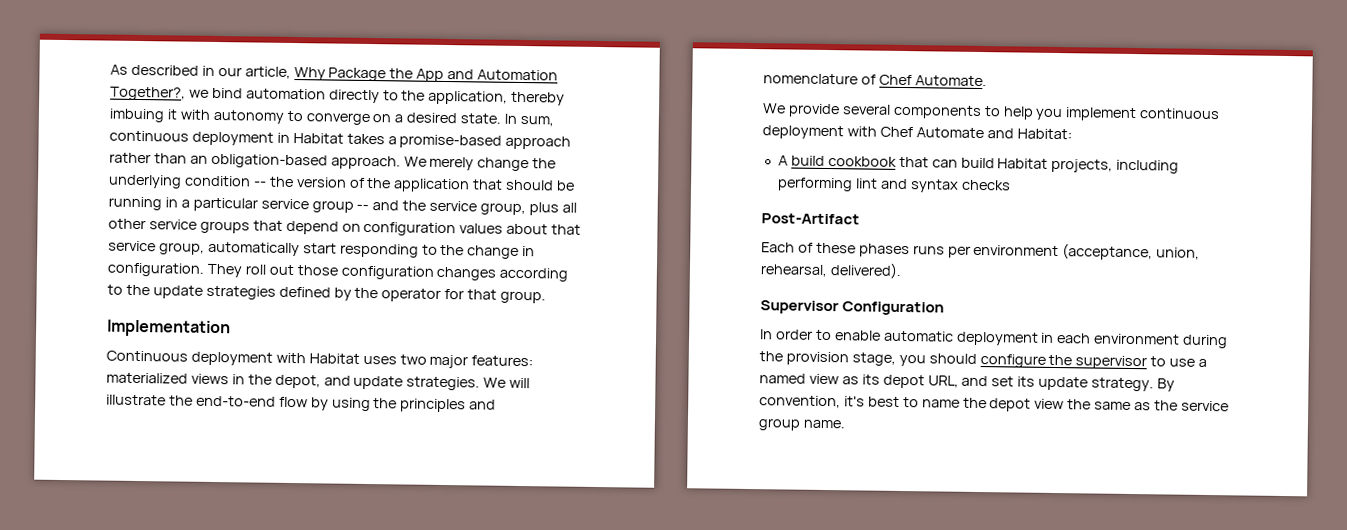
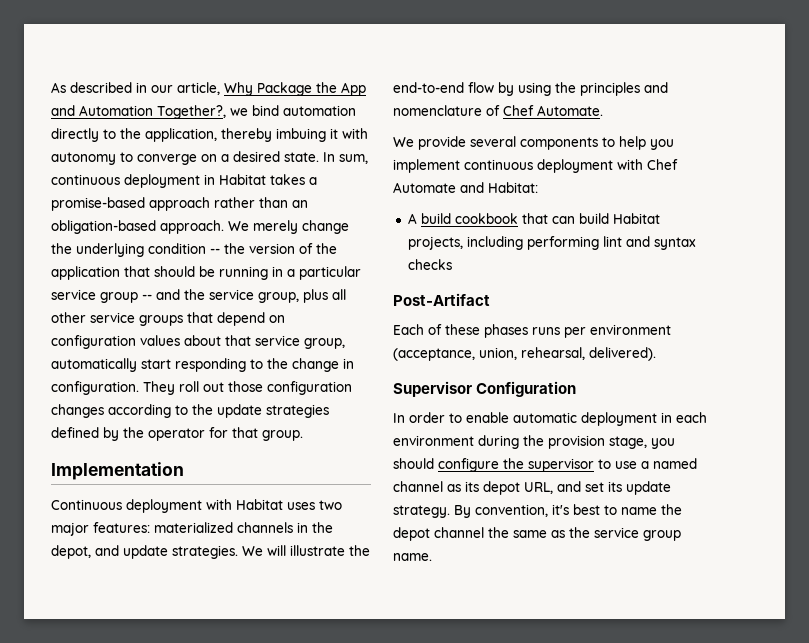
- Continuous deployment with Habitat uses two major features: materialized views in the depot, and update strategies.
+ Continuous deployment with Habitat uses two major features: materialized channels in the depot, and update strategies.
- In order to enable automatic deployment in each environment during the provision stage, you should configure the supervisor to use a named view as its depot URL, and set its update strategy.
+ In order to enable automatic deployment in each environment during the provision stage, you should configure the supervisor to use a named channel as its depot URL, and set its update strategy.
- By convention, it's best to name the depot view the same as the service group name.
+ By convention, it's best to name the depot channel the same as the service group name.

